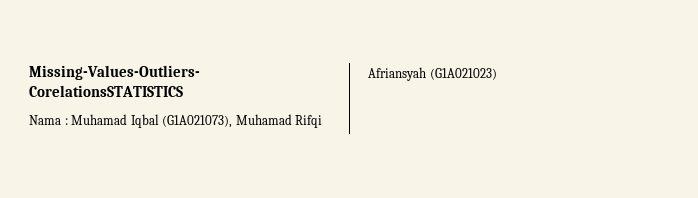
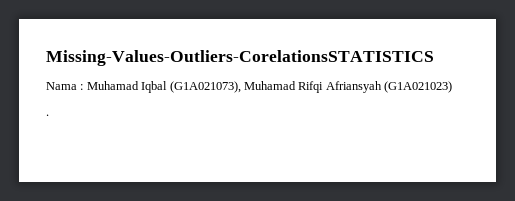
+ .

